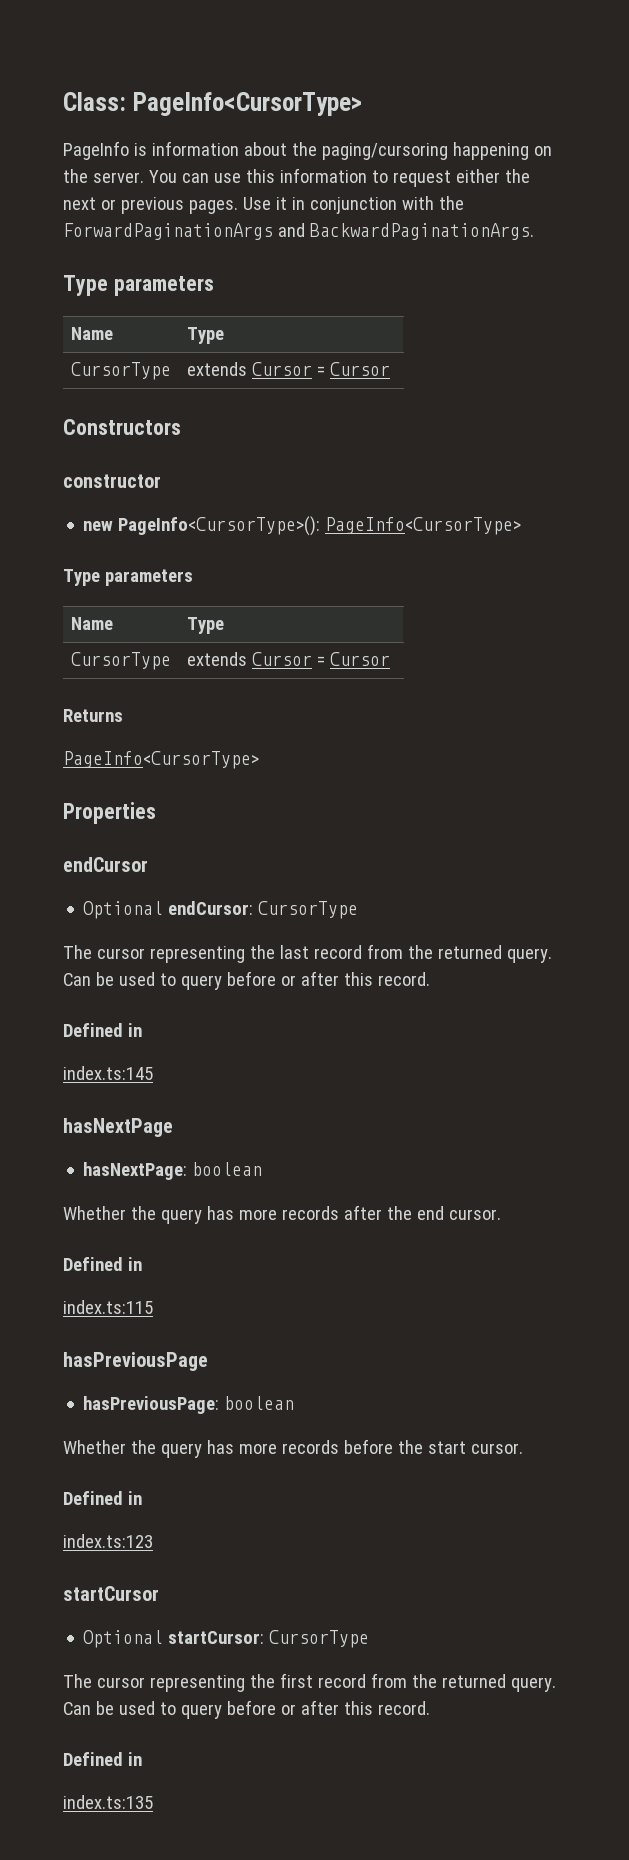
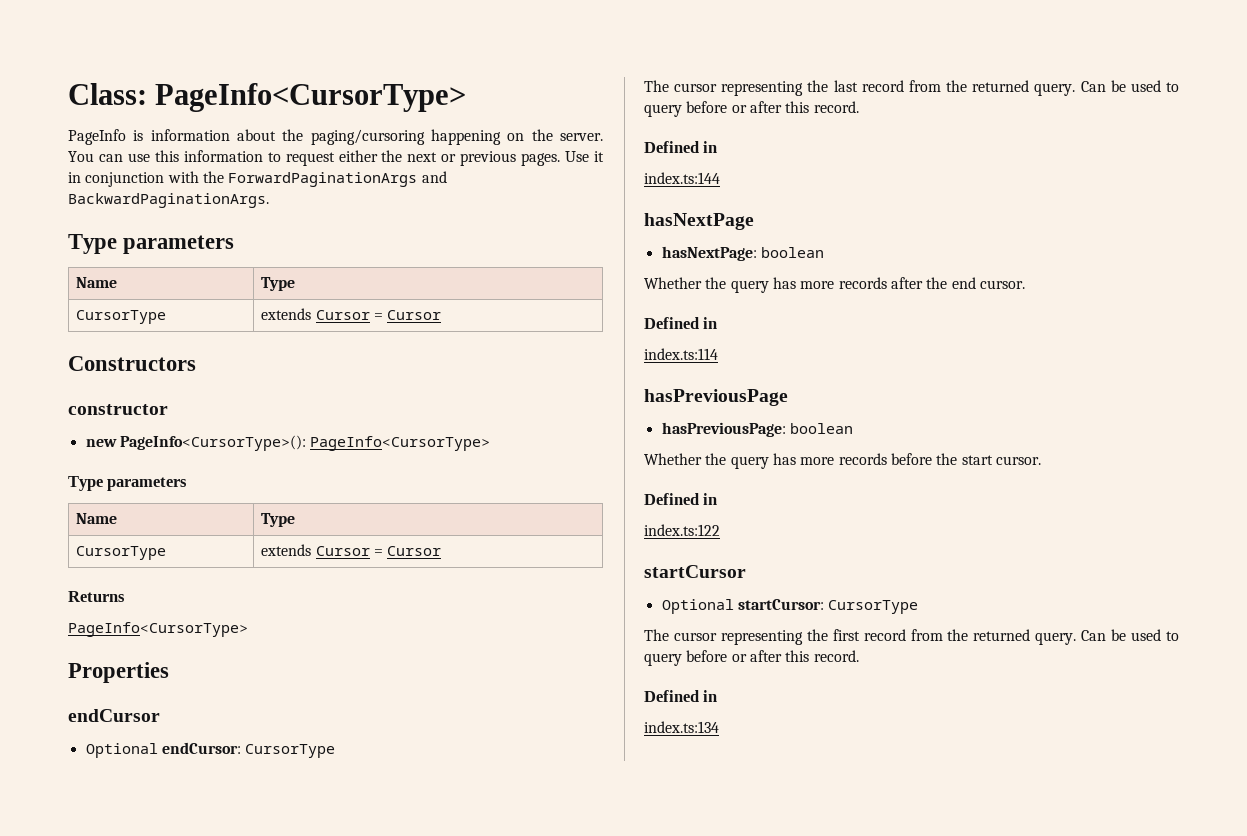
- index.ts:145
+ index.ts:144
- index.ts:115
+ index.ts:114
- index.ts:123
+ index.ts:122
- index.ts:135
+ index.ts:134

